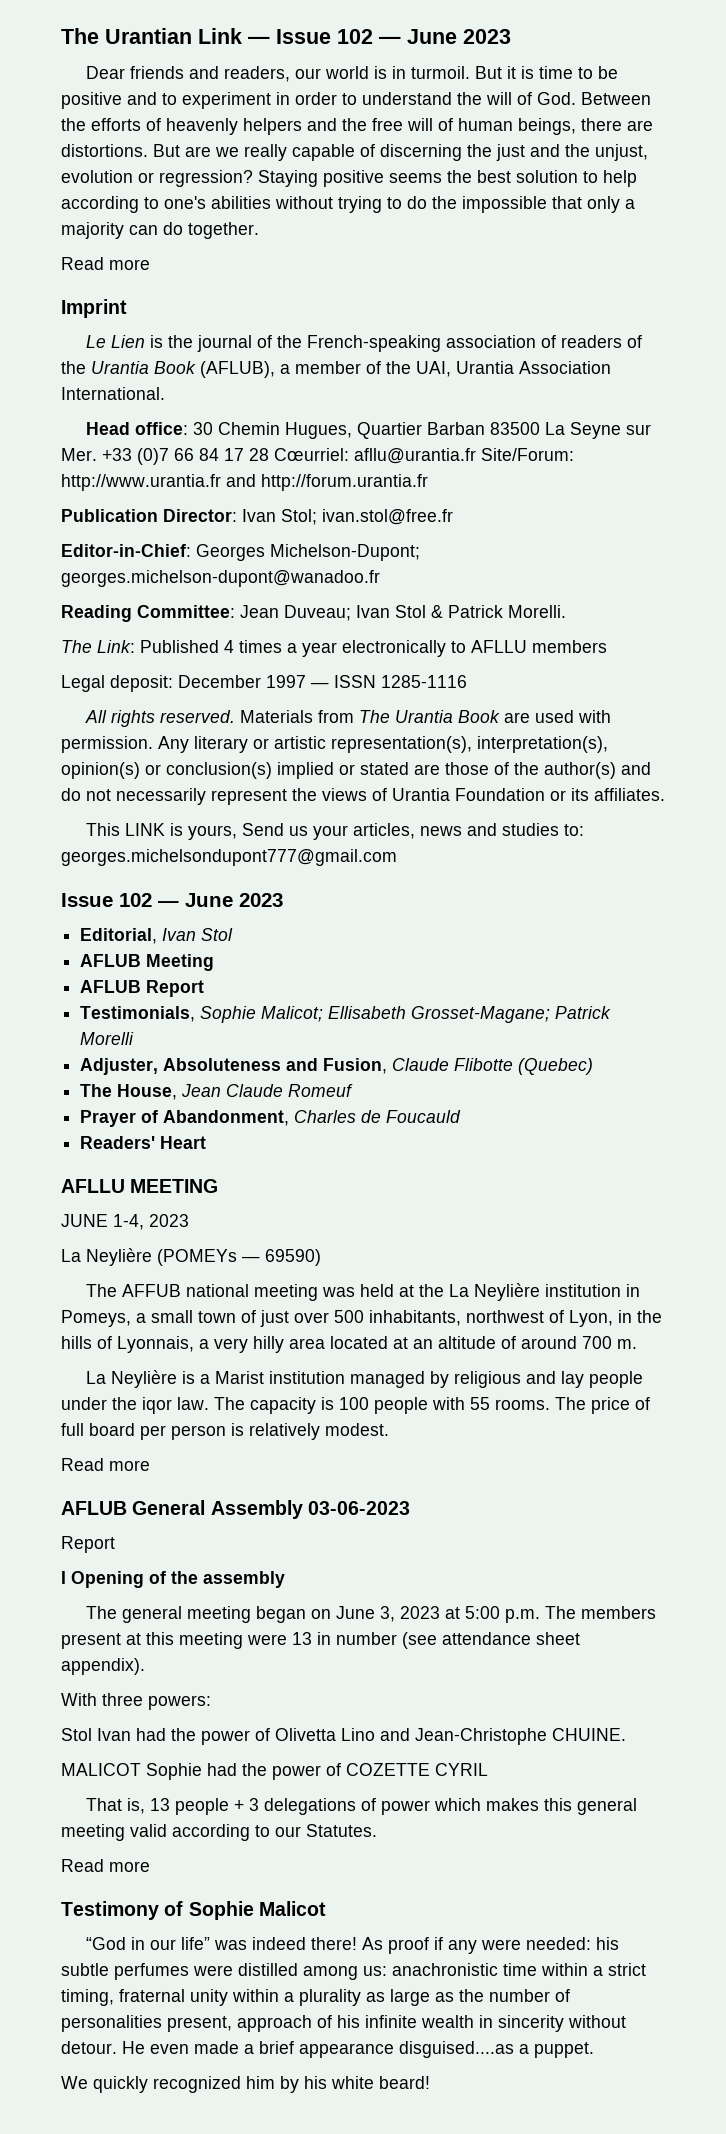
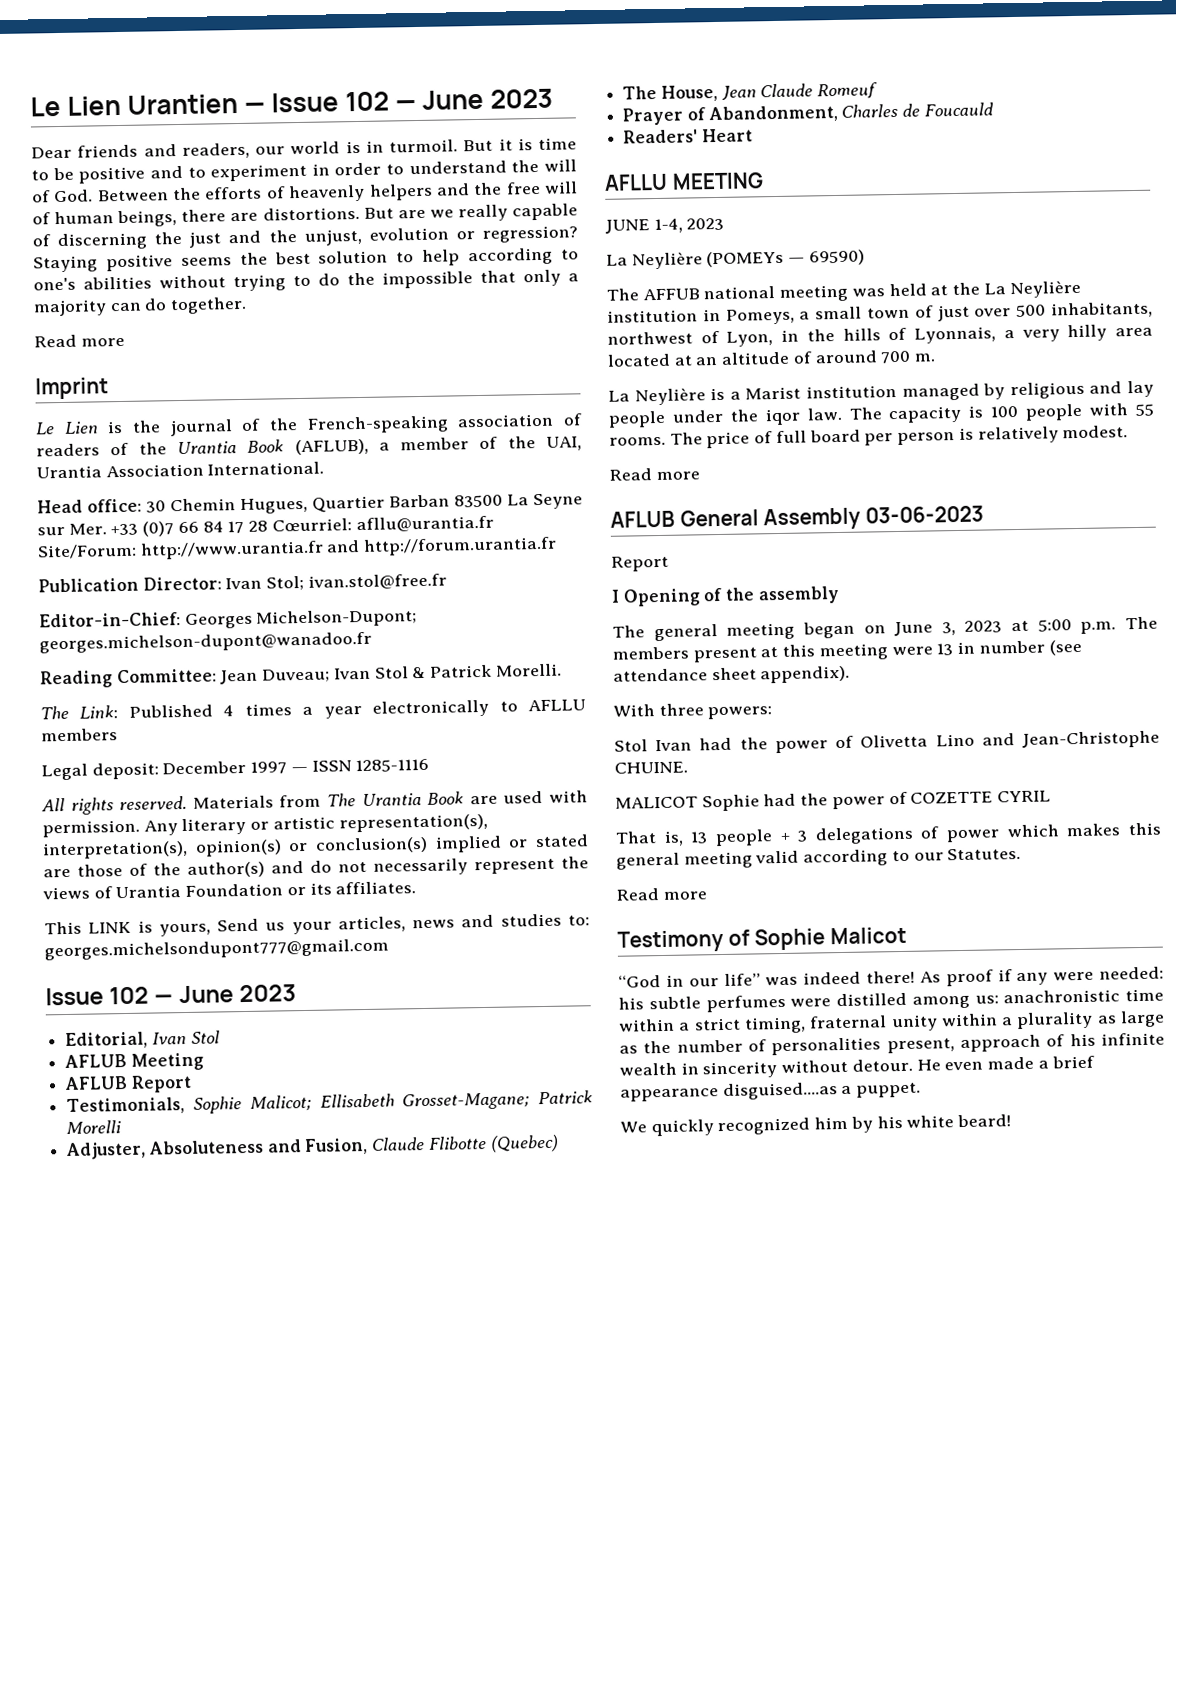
- The Urantian Link — Issue 102 — June 2023
+ Le Lien Urantien — Issue 102 — June 2023

